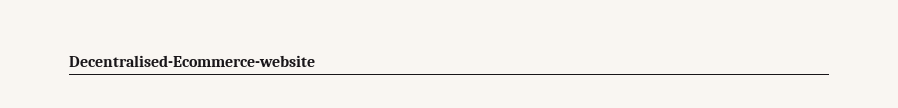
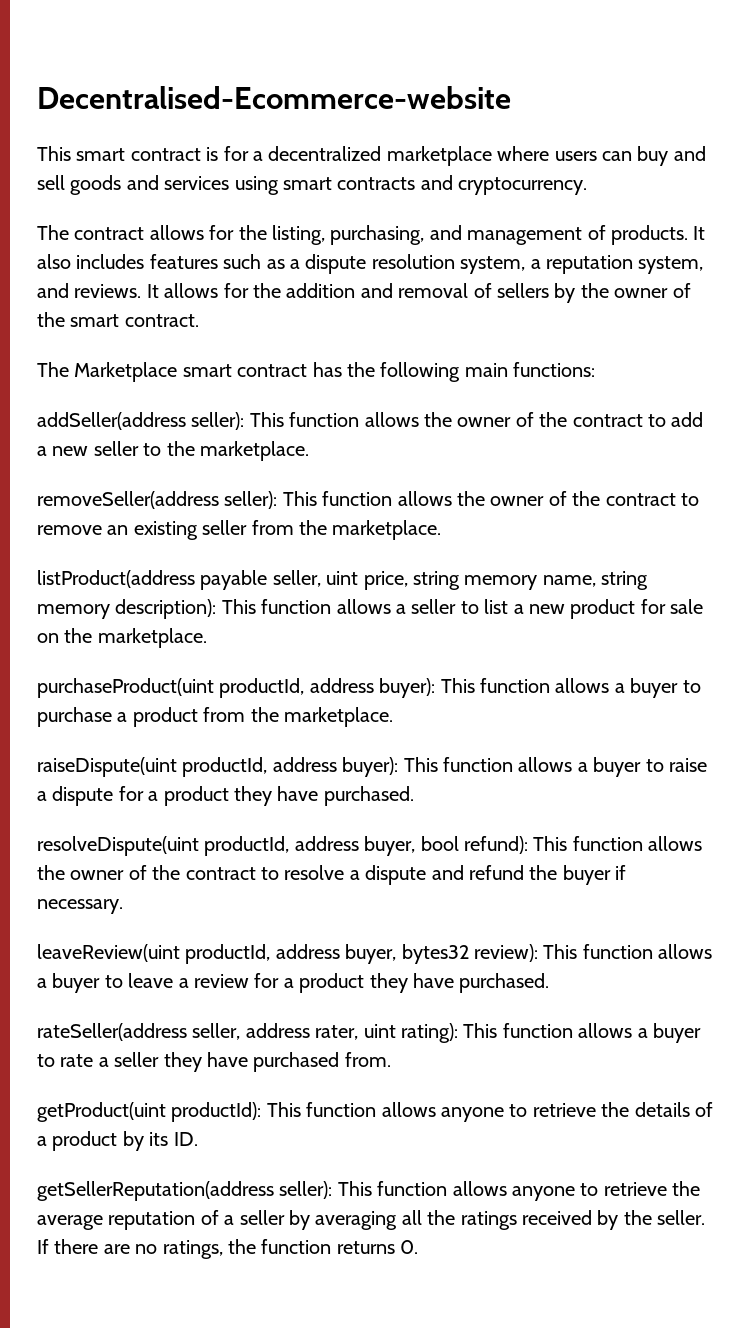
+ This smart contract is for a decentralized marketplace where users can buy and sell goods and services using smart contracts and cryptocurrency.
+ The contract allows for the listing, purchasing, and management of products. It also includes features such as a dispute resolution system, a reputation system, and reviews. It allows for the addition and removal of sellers by the owner of the smart contract.
+ The Marketplace smart contract has the following main functions:
+ addSeller(address seller): This function allows the owner of the contract to add a new seller to the marketplace.
+ removeSeller(address seller): This function allows the owner of the contract to remove an existing seller from the marketplace.
+ listProduct(address payable seller, uint price, string memory name, string memory description): This function allows a seller to list a new product for sale on the marketplace.
+ purchaseProduct(uint productId, address buyer): This function allows a buyer to purchase a product from the marketplace.
+ raiseDispute(uint productId, address buyer): This function allows a buyer to raise a dispute for a product they have purchased.
+ resolveDispute(uint productId, address buyer, bool refund): This function allows the owner of the contract to resolve a dispute and refund the buyer if necessary.
+ leaveReview(uint productId, address buyer, bytes32 review): This function allows a buyer to leave a review for a product they have purchased.
+ rateSeller(address seller, address rater, uint rating): This function allows a buyer to rate a seller they have purchased from.
+ getProduct(uint productId): This function allows anyone to retrieve the details of a product by its ID.
+ getSellerReputation(address seller): This function allows anyone to retrieve the average reputation of a seller by averaging all the ratings received by the seller. If there are no ratings, the function returns 0.

